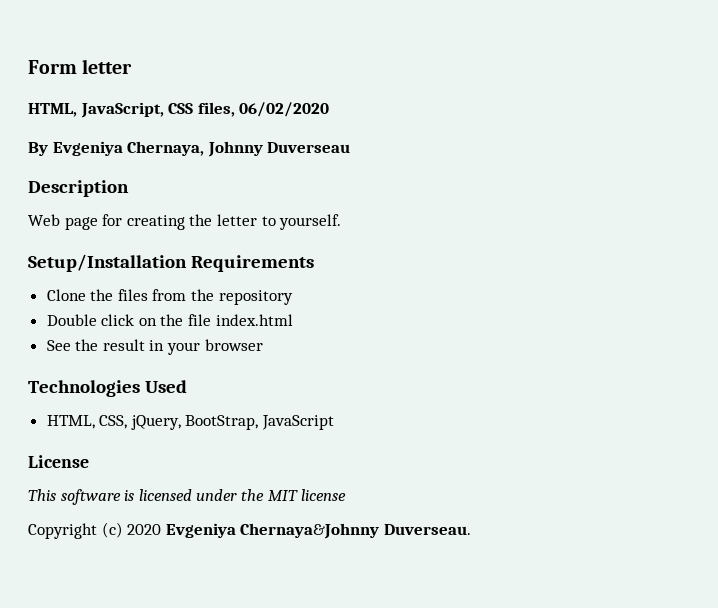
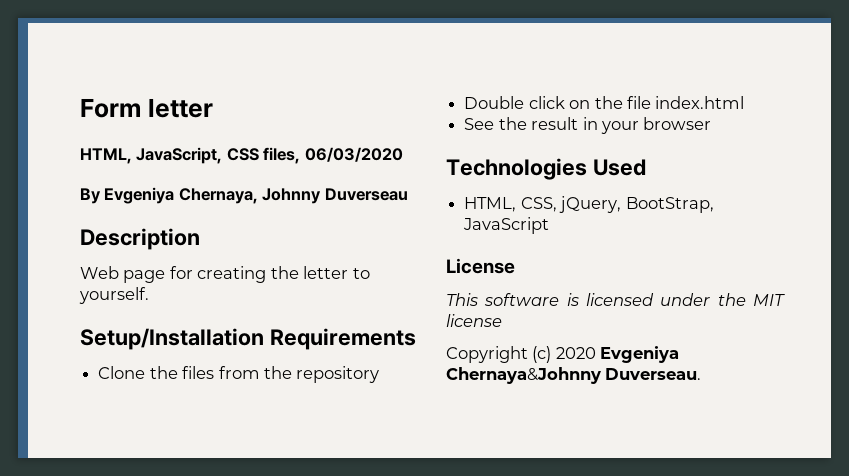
- HTML, JavaScript, CSS files, 06/02/2020
+ HTML, JavaScript, CSS files, 06/03/2020

